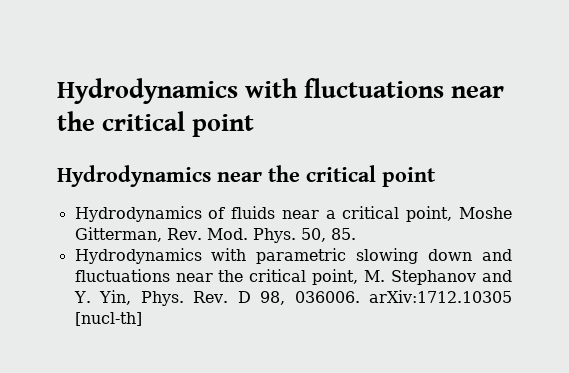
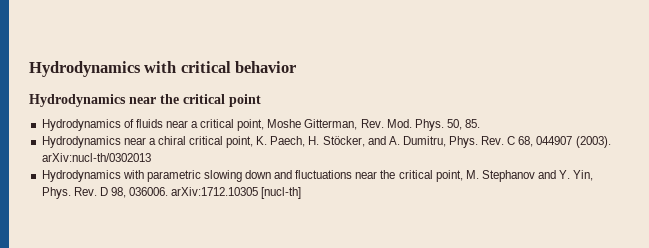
- Hydrodynamics with fluctuations near the critical point
+ Hydrodynamics with critical behavior
+ Hydrodynamics near a chiral critical point, K. Paech, H. Stöcker, and A. Dumitru, Phys. Rev. C 68, 044907 (2003). arXiv:nucl-th/0302013

